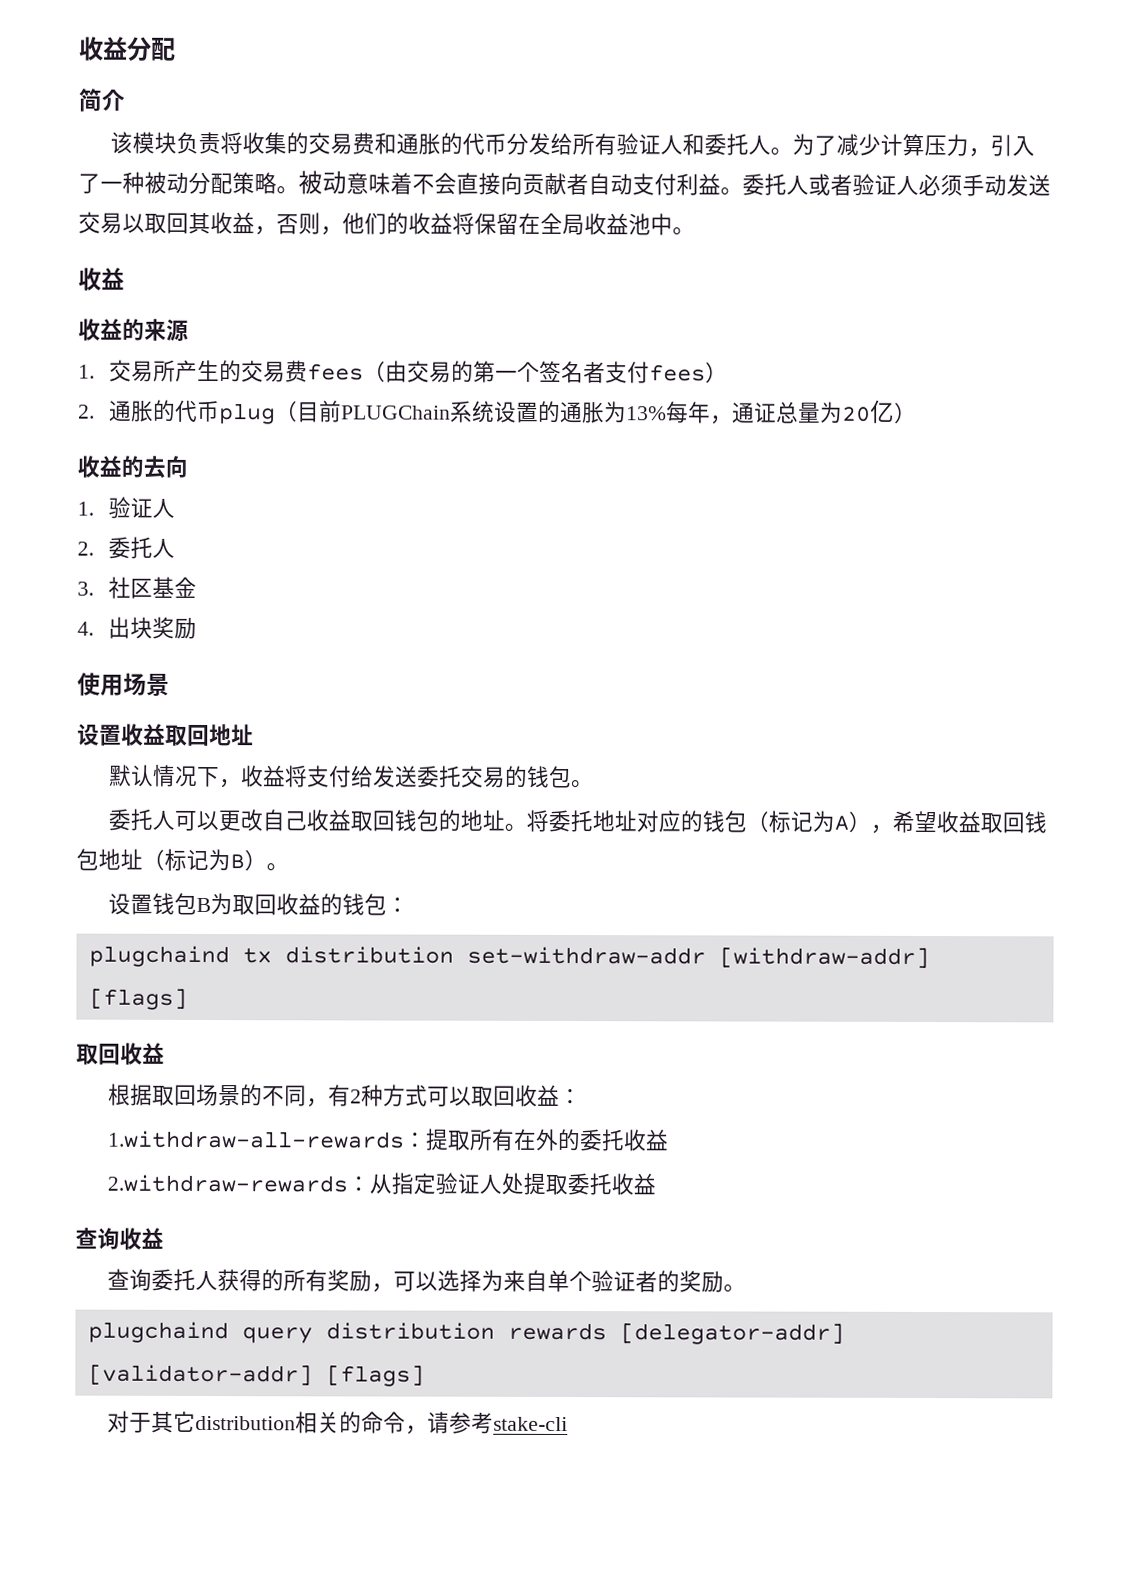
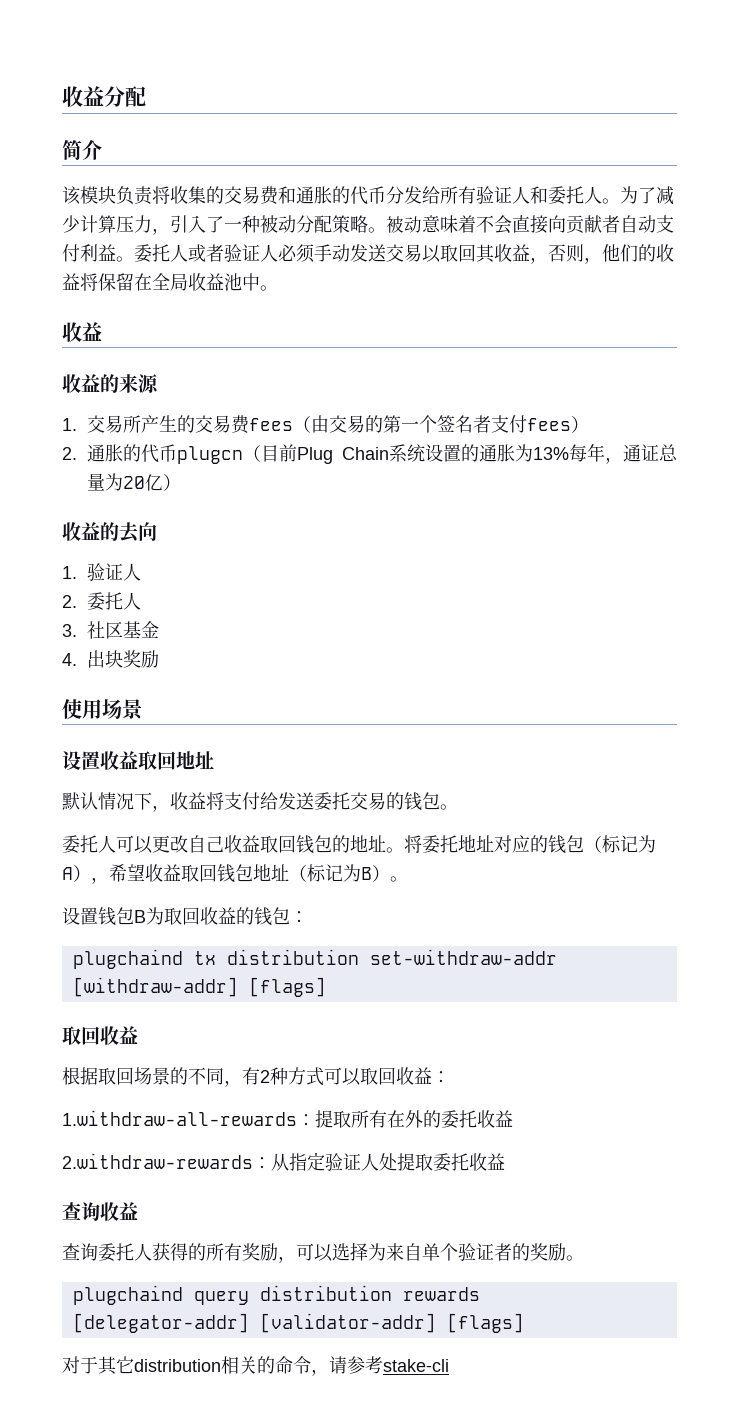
- 2.通胀的代币plug（目前PLUGChain系统设置的通胀为13%每年，通证总量为20亿）
+ 2.通胀的代币plugcn（目前Plug Chain系统设置的通胀为13%每年，通证总量为20亿）

